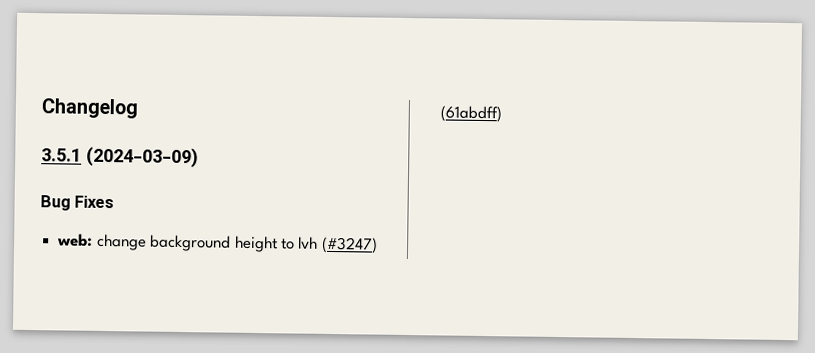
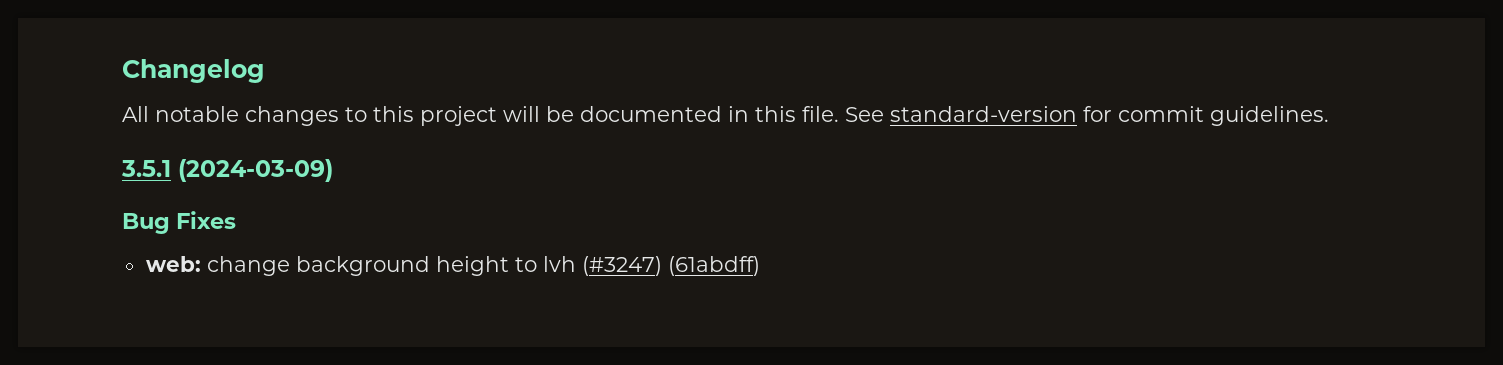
+ All notable changes to this project will be documented in this file. See standard-version for commit guidelines.

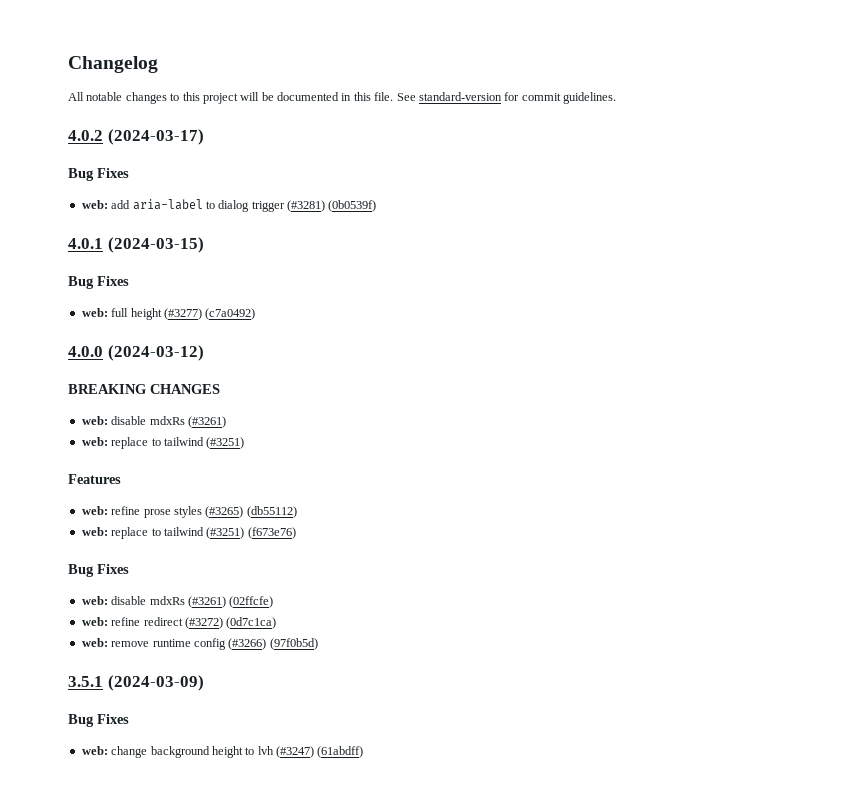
+ 4.0.2 (2024-03-17)
+ Bug Fixes
+ web: add aria-label to dialog trigger (#3281) (0b0539f)
+ 4.0.1 (2024-03-15)
+ Bug Fixes
+ web: full height (#3277) (c7a0492)
+ 4.0.0 (2024-03-12)
+ BREAKING CHANGES
+ web: disable mdxRs (#3261)
+ web: replace to tailwind (#3251)
+ Features
+ web: refine prose styles (#3265) (db55112)
+ web: replace to tailwind (#3251) (f673e76)
+ Bug Fixes
+ web: disable mdxRs (#3261) (02ffcfe)
+ web: refine redirect (#3272) (0d7c1ca)
+ web: remove runtime config (#3266) (97f0b5d)

